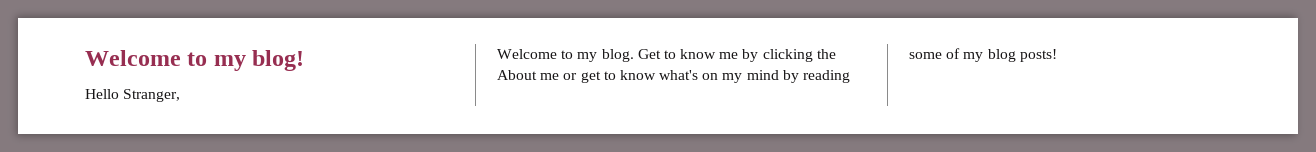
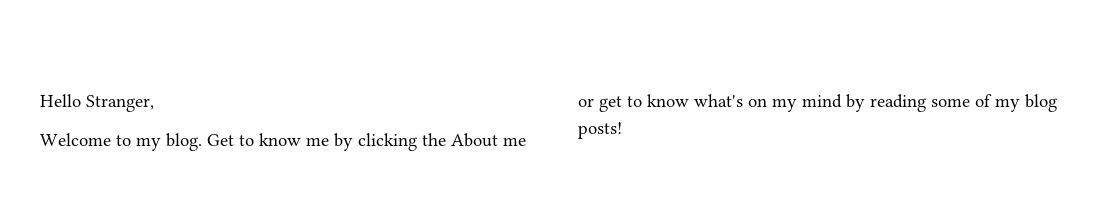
- Welcome to my blog!

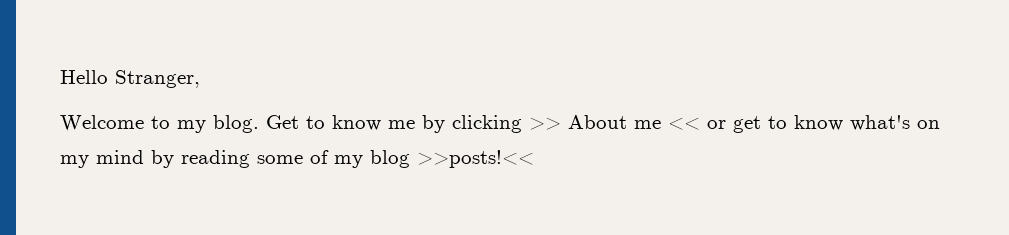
- Get to know me by clicking the About me or get to know what's on my mind by reading some of my blog posts!
+ Get to know me by clicking >> About me << or get to know what's on my mind by reading some of my blog >>posts!<<

